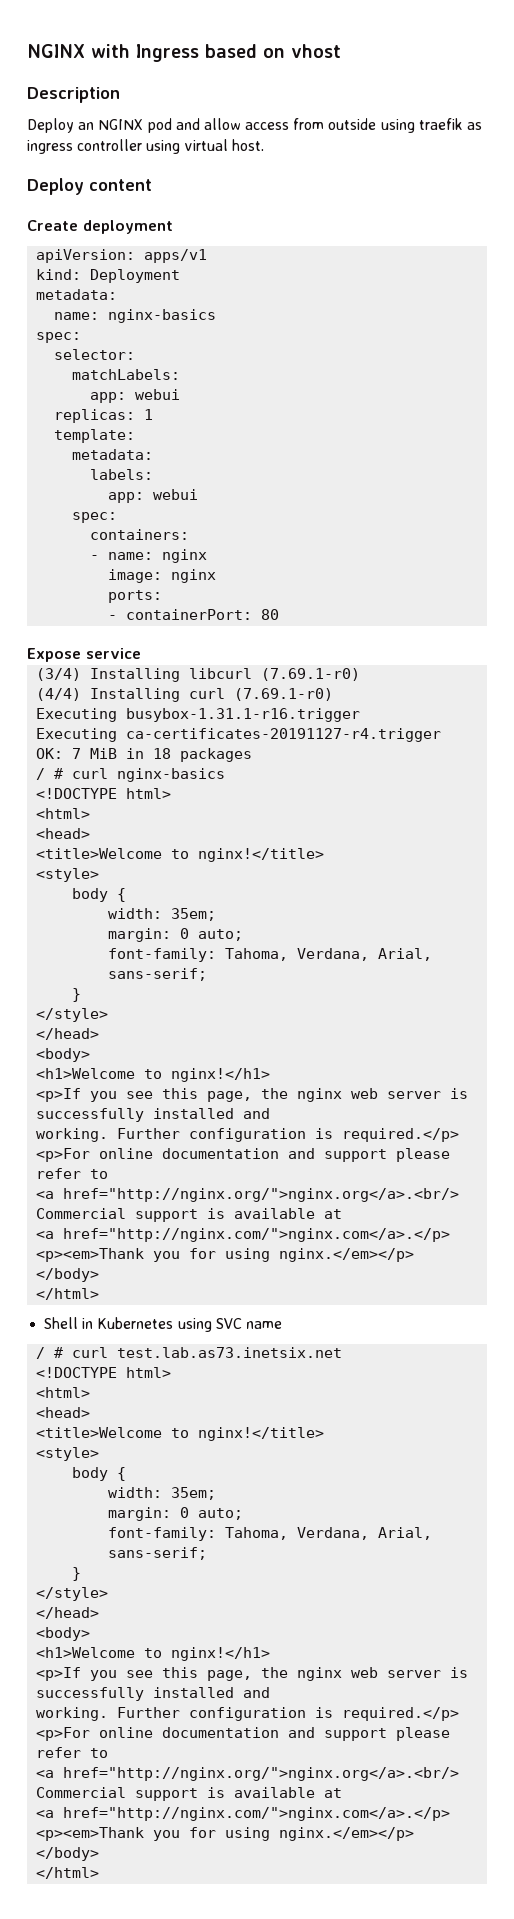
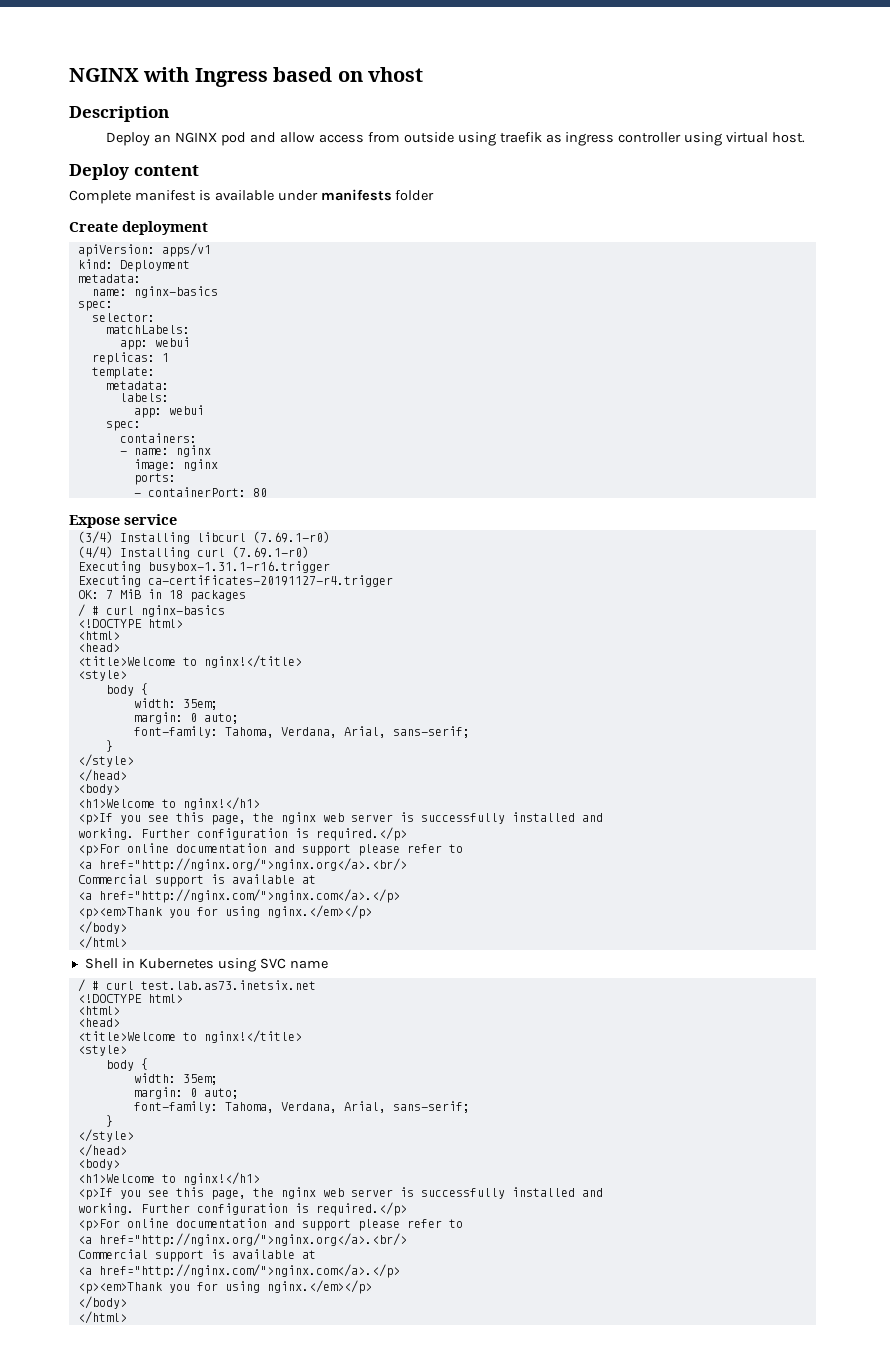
+ Complete manifest is available under manifests folder

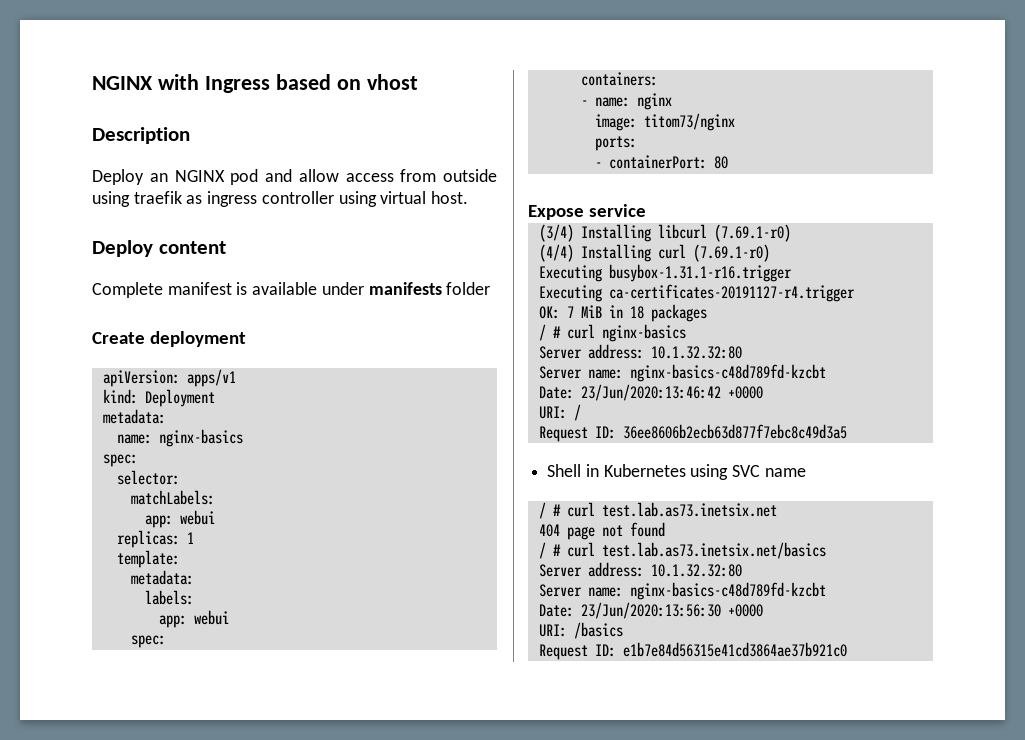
- image: nginx
+ image: titom73/nginx
  / # curl nginx-basics
- <!DOCTYPE html>
- <html>
- <head>
- <title>Welcome to nginx!</title>
- <style>
- body {
- width: 35em;
- margin: 0 auto;
- font-family: Tahoma, Verdana, Arial, sans-serif;
- }
- </style>
- </head>
- <body>
- <h1>Welcome to nginx!</h1>
- <p>If you see this page, the nginx web server is successfully installed and
- working. Further configuration is required.</p>
- <p>For online documentation and support please refer to
- <a href="http://nginx.org/">nginx.org</a>.<br/>
- Commercial support is available at
- <a href="http://nginx.com/">nginx.com</a>.</p>
- <p><em>Thank you for using nginx.</em></p>
- </body>
- </html>
+ Server address: 10.1.32.32:80
+ Server name: nginx-basics-c48d789fd-kzcbt
+ Date: 23/Jun/2020:13:46:42 +0000
+ URI: /
+ Request ID: 36ee8606b2ecb63d877f7ebc8c49d3a5
  / # curl test.lab.as73.inetsix.net
- <!DOCTYPE html>
- <html>
- <head>
- <title>Welcome to nginx!</title>
- <style>
- body {
- width: 35em;
- margin: 0 auto;
- font-family: Tahoma, Verdana, Arial, sans-serif;
- }
- </style>
- </head>
- <body>
- <h1>Welcome to nginx!</h1>
- <p>If you see this page, the nginx web server is successfully installed and
- working. Further configuration is required.</p>
- <p>For online documentation and support please refer to
- <a href="http://nginx.org/">nginx.org</a>.<br/>
- Commercial support is available at
- <a href="http://nginx.com/">nginx.com</a>.</p>
- <p><em>Thank you for using nginx.</em></p>
- </body>
- </html>
+ 404 page not found
+ / # curl test.lab.as73.inetsix.net/basics
+ Server address: 10.1.32.32:80
+ Server name: nginx-basics-c48d789fd-kzcbt
+ Date: 23/Jun/2020:13:56:30 +0000
+ URI: /basics
+ Request ID: e1b7e84d56315e41cd3864ae37b921c0

